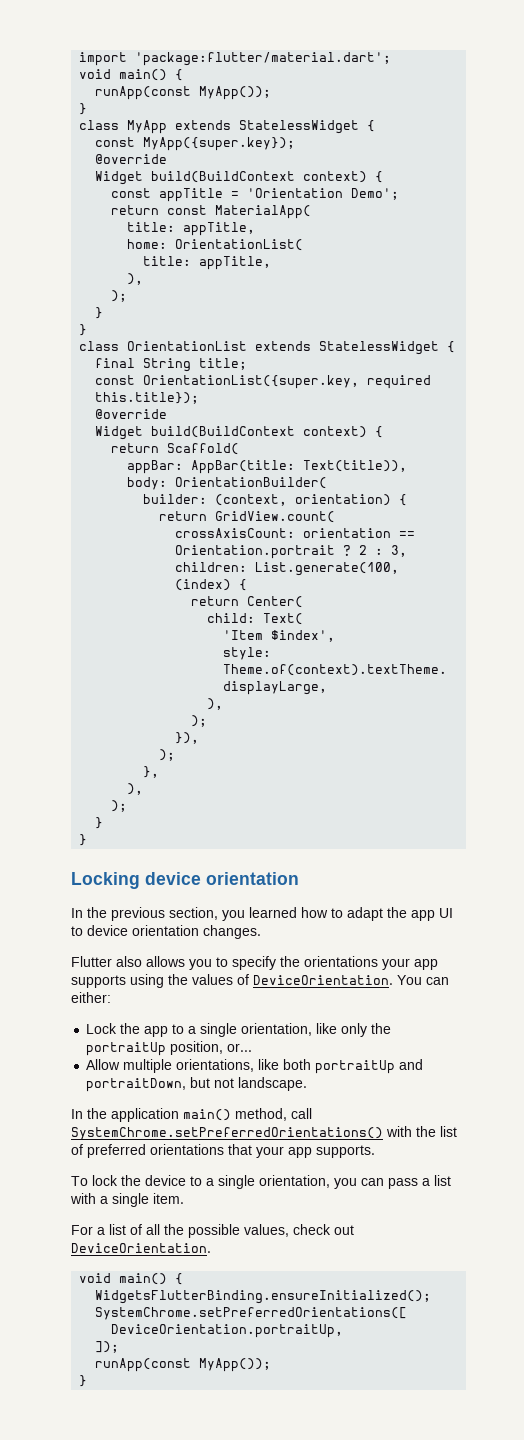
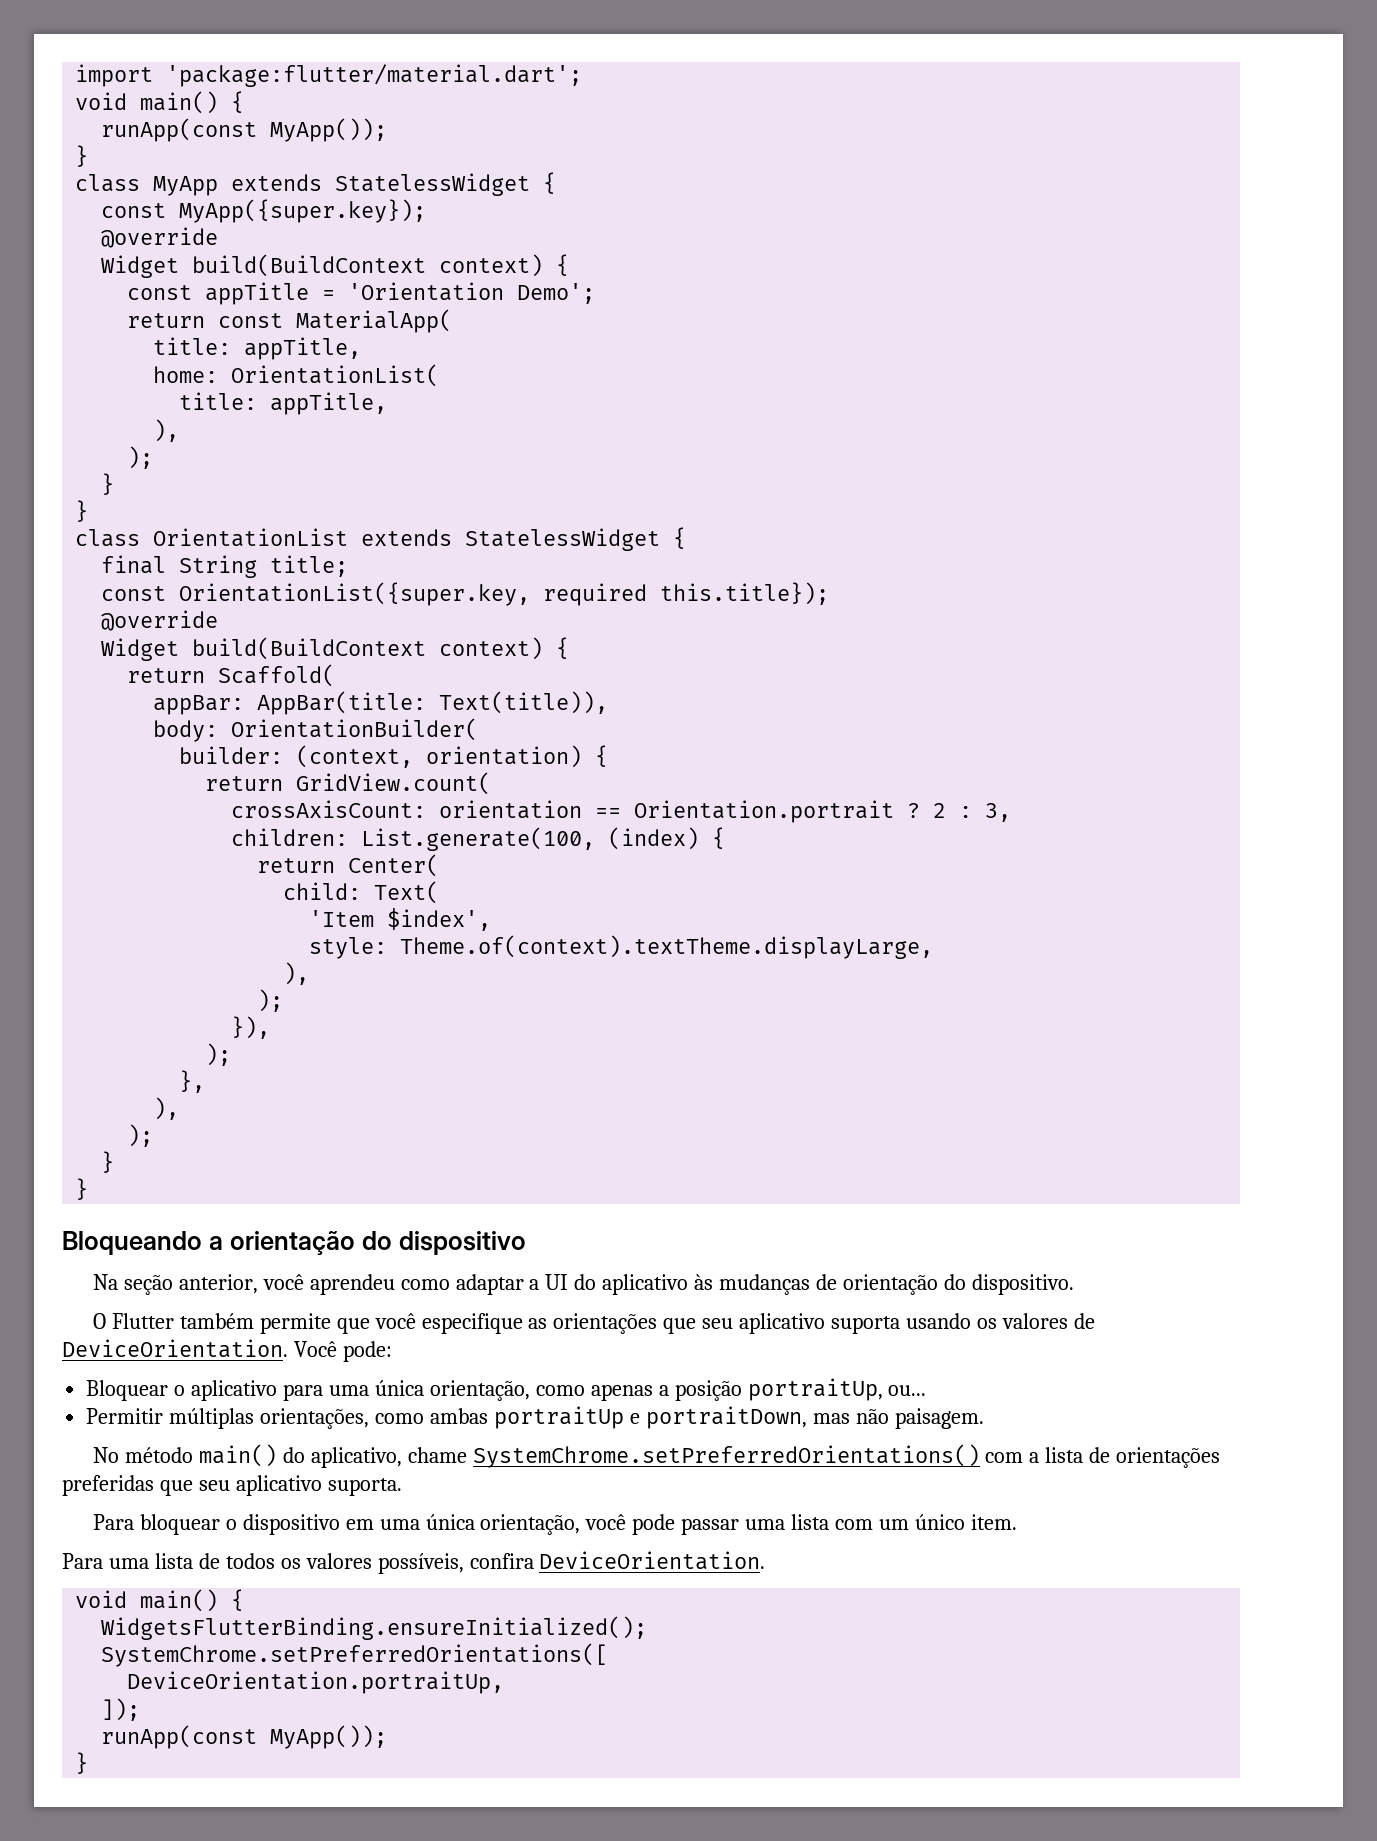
- Locking device orientation
- In the previous section, you learned how to adapt the app UI to device orientation changes.
- Flutter also allows you to specify the orientations your app supports using the values of DeviceOrientation. You can either:
- Lock the app to a single orientation, like only the portraitUp position, or...
- Allow multiple orientations, like both portraitUp and portraitDown, but not landscape.
- In the application main() method, call SystemChrome.setPreferredOrientations() with the list of preferred orientations that your app supports.
- To lock the device to a single orientation, you can pass a list with a single item.
- For a list of all the possible values, check out DeviceOrientation.
+ Bloqueando a orientação do dispositivo
+ Na seção anterior, você aprendeu como adaptar a UI do aplicativo às mudanças de orientação do dispositivo.
+ O Flutter também permite que você especifique as orientações que seu aplicativo suporta usando os valores de DeviceOrientation. Você pode:
+ Bloquear o aplicativo para uma única orientação, como apenas a posição portraitUp, ou...
+ Permitir múltiplas orientações, como ambas portraitUp e portraitDown, mas não paisagem.
+ No método main() do aplicativo, chame SystemChrome.setPreferredOrientations() com a lista de orientações preferidas que seu aplicativo suporta.
+ Para bloquear o dispositivo em uma única orientação, você pode passar uma lista com um único item.
+ Para uma lista de todos os valores possíveis, confira DeviceOrientation.

